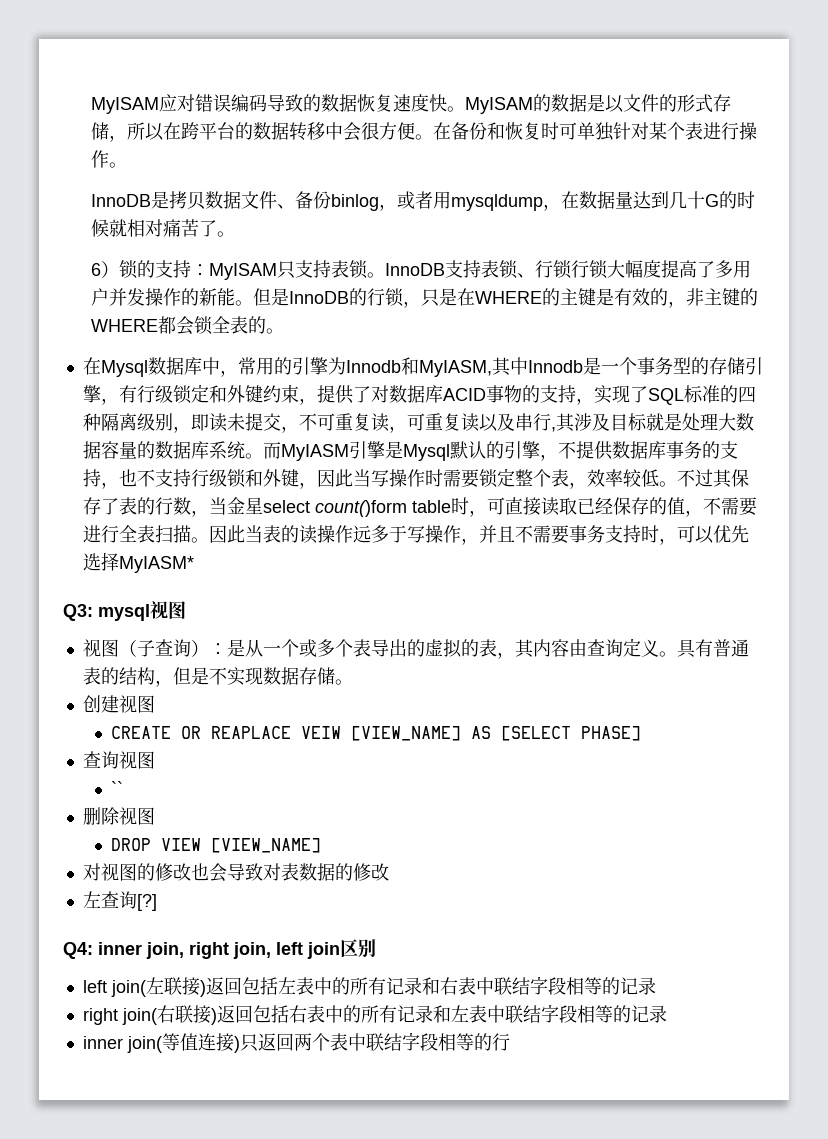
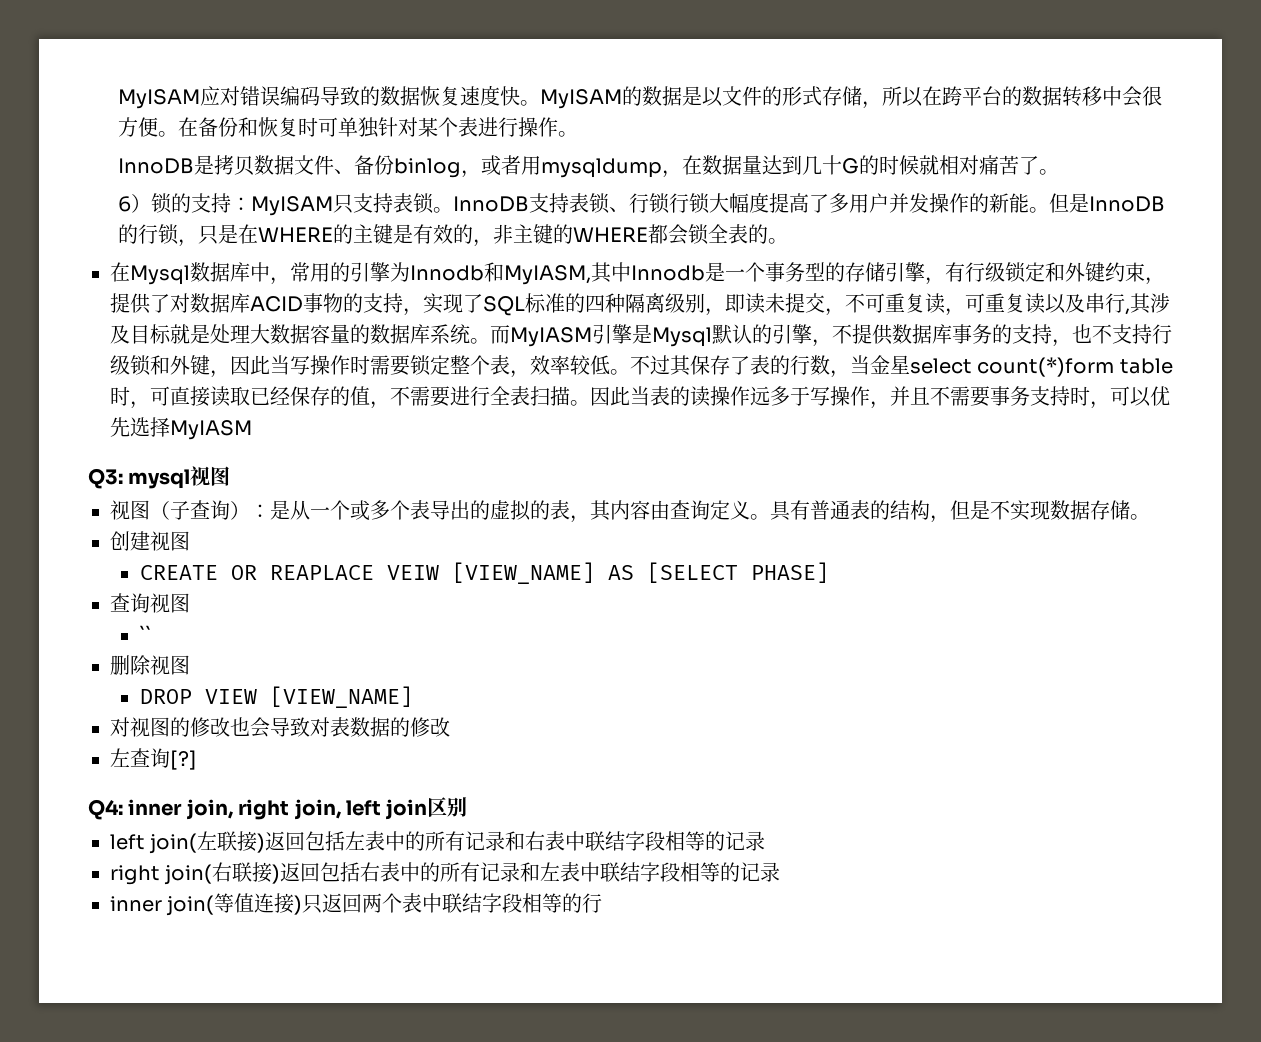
- 不过其保存了表的行数，当金星select count()form table时，可直接读取已经保存的值，不需要进行全表扫描。
+ 不过其保存了表的行数，当金星select count(*)form table时，可直接读取已经保存的值，不需要进行全表扫描。
- 因此当表的读操作远多于写操作，并且不需要事务支持时，可以优先选择MyIASM*
+ 因此当表的读操作远多于写操作，并且不需要事务支持时，可以优先选择MyIASM

